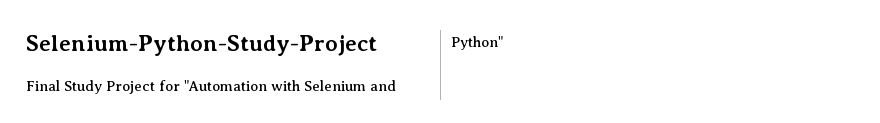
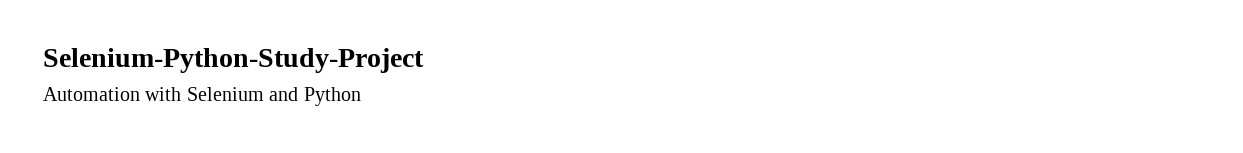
- Final Study Project for "Automation with Selenium and Python"
+ Automation with Selenium and Python

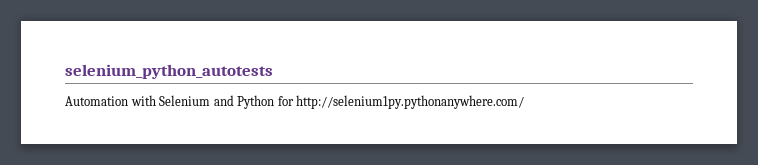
- Selenium-Python-Study-Project
+ selenium_python_autotests
- Automation with Selenium and Python
+ Automation with Selenium and Python for http://selenium1py.pythonanywhere.com/

